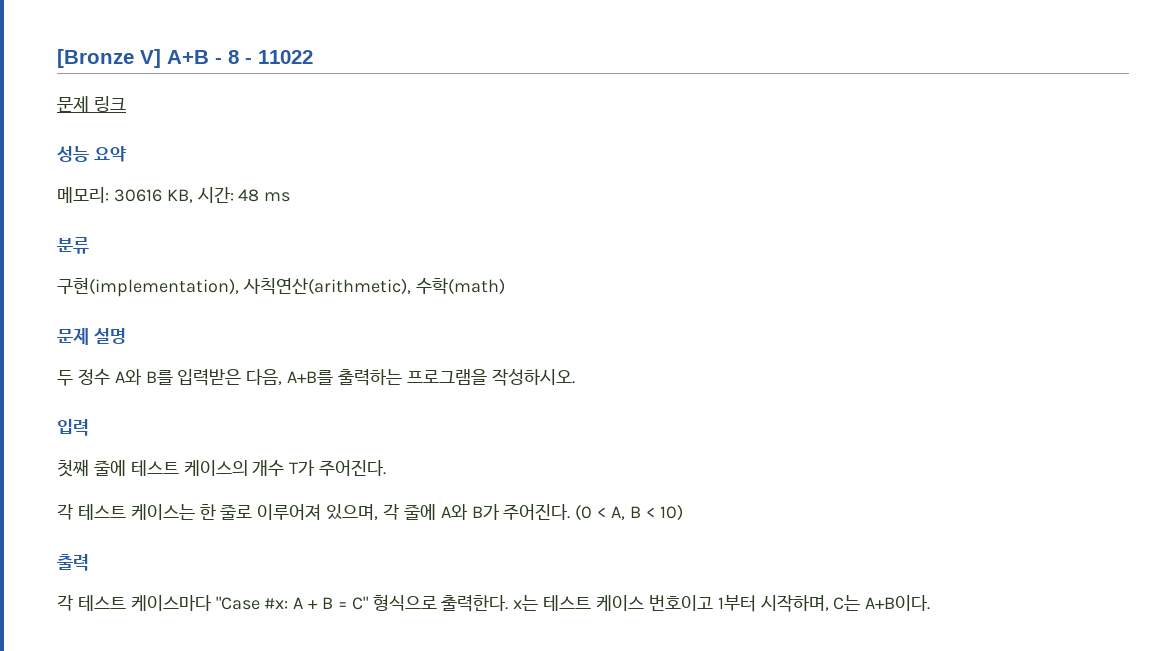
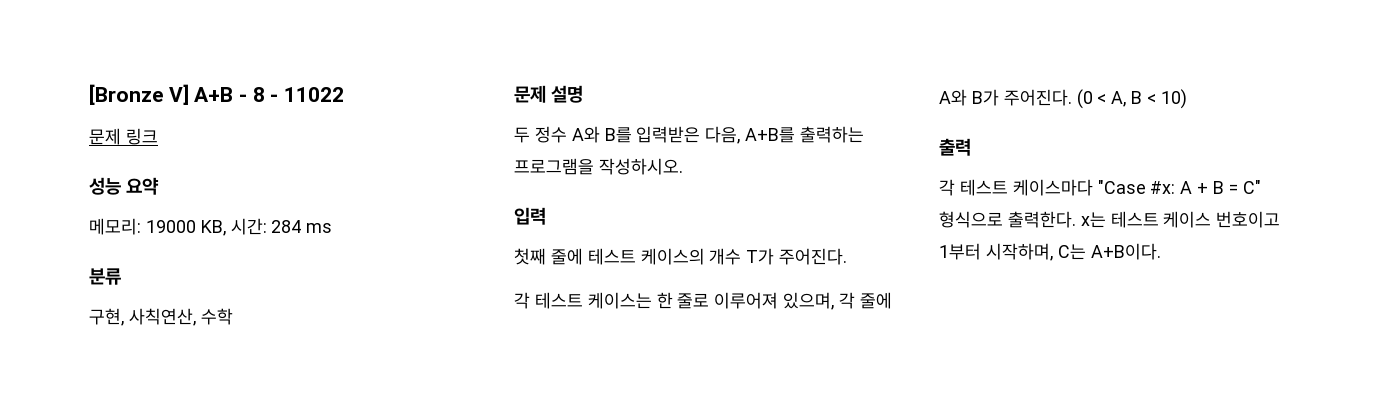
- 메모리: 30616 KB, 시간: 48 ms
+ 메모리: 19000 KB, 시간: 284 ms
- 구현(implementation), 사칙연산(arithmetic), 수학(math)
+ 구현, 사칙연산, 수학

